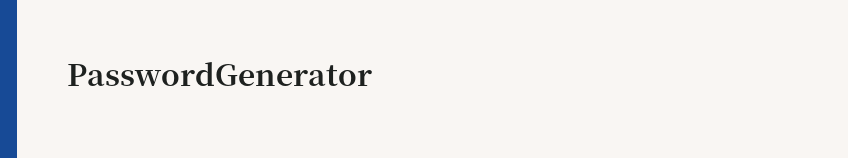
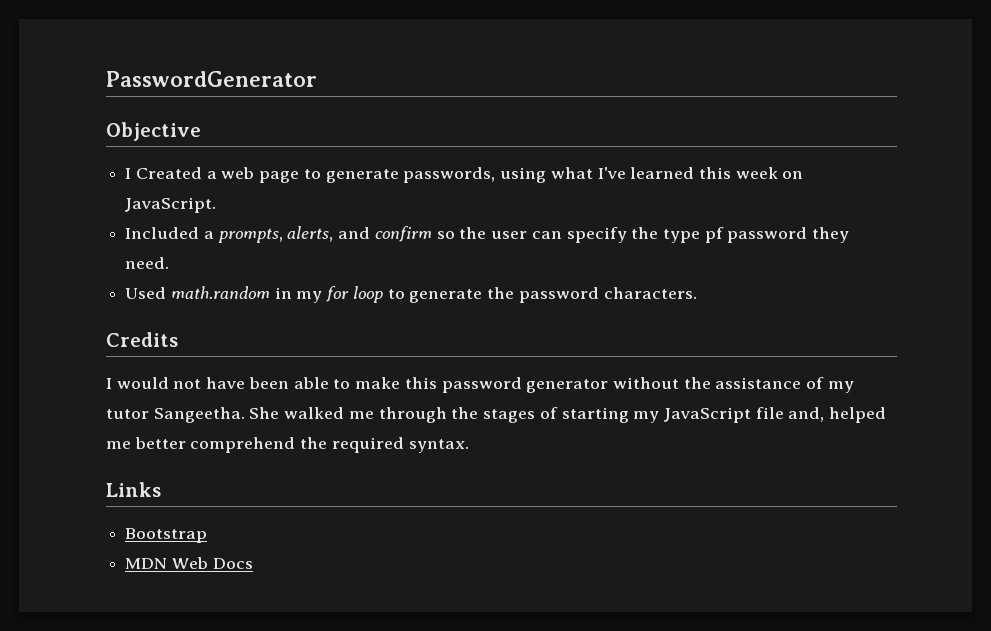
+ Objective
+ I Created a web page to generate passwords, using what I've learned this week on JavaScript.
+ Included a prompts, alerts, and confirm so the user can specify the type pf password they need.
+ Used math.random in my for loop to generate the password characters.
+ Credits
+ I would not have been able to make this password generator without the assistance of my tutor Sangeetha. She walked me through the stages of starting my JavaScript file and, helped me better comprehend the required syntax.
+ Links
+ Bootstrap
+ MDN Web Docs

